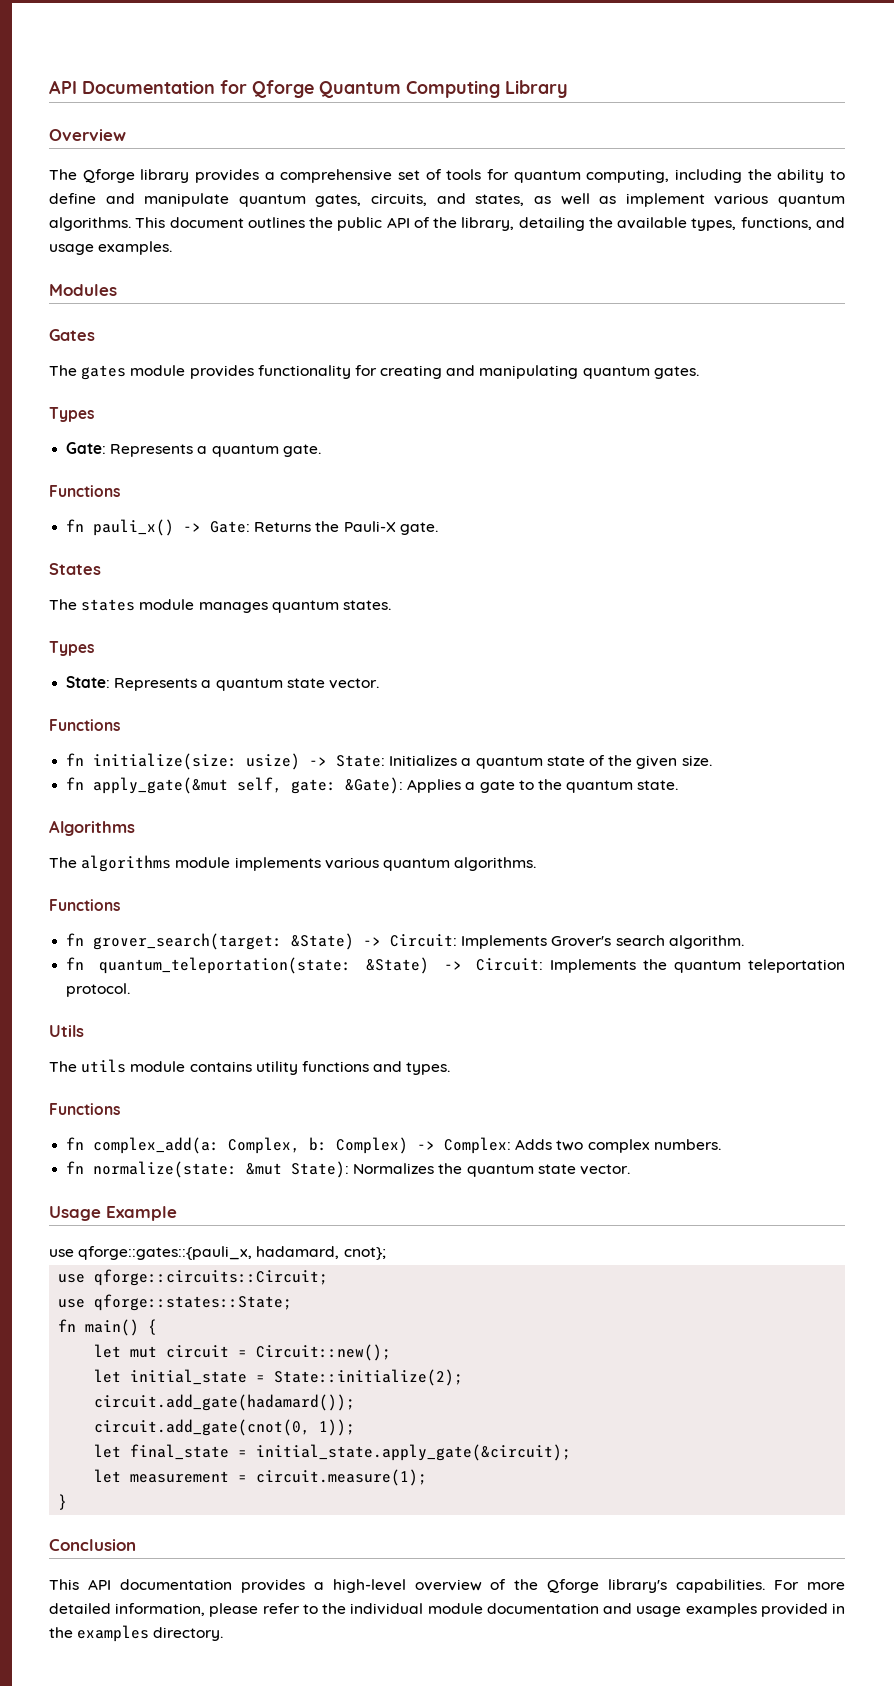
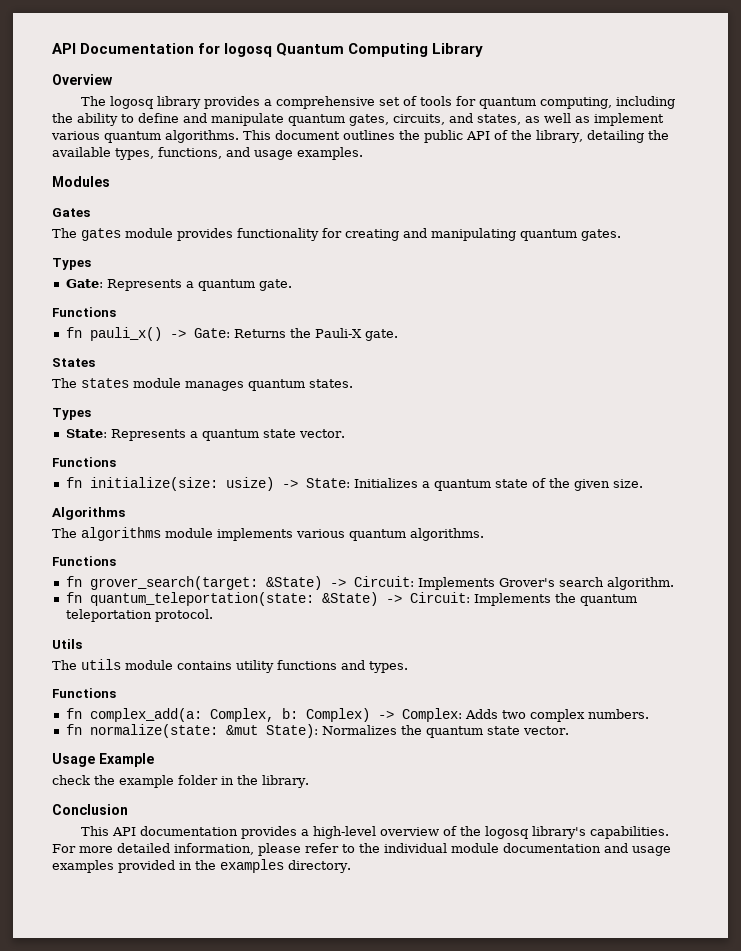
- API Documentation for Qforge Quantum Computing Library
+ API Documentation for logosq Quantum Computing Library
- The Qforge library provides a comprehensive set of tools for quantum computing, including the ability to define and manipulate quantum gates, circuits, and states, as well as implement various quantum algorithms.
+ The logosq library provides a comprehensive set of tools for quantum computing, including the ability to define and manipulate quantum gates, circuits, and states, as well as implement various quantum algorithms.
- fn apply_gate(&mut self, gate: &Gate): Applies a gate to the quantum state.
- use qforge::gates::{pauli_x, hadamard, cnot};
- use qforge::circuits::Circuit;
- use qforge::states::State;
- fn main() {
- let mut circuit = Circuit::new();
- let initial_state = State::initialize(2);
- circuit.add_gate(hadamard());
- circuit.add_gate(cnot(0, 1));
- let final_state = initial_state.apply_gate(&circuit);
- let measurement = circuit.measure(1);
- }
+ check the example folder in the library.
- This API documentation provides a high-level overview of the Qforge library's capabilities.
+ This API documentation provides a high-level overview of the logosq library's capabilities.

